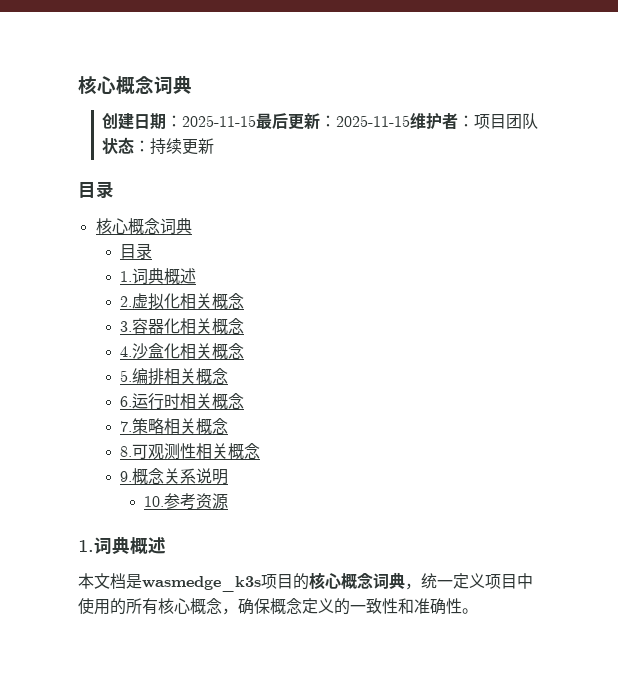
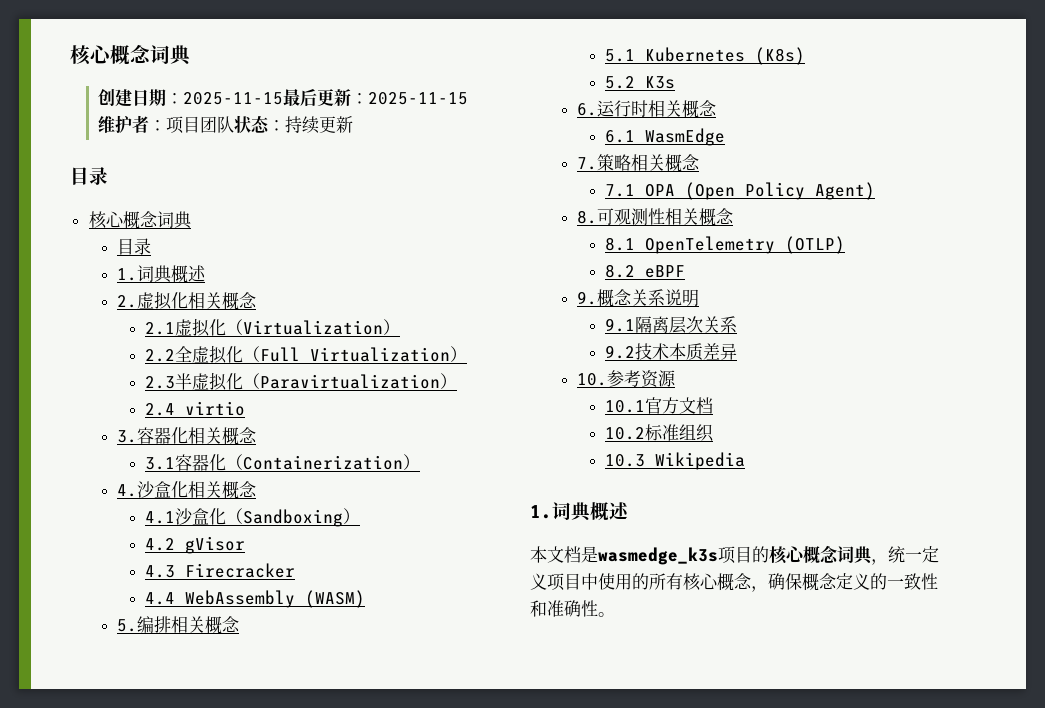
+ 2.1虚拟化（Virtualization）
+ 2.2全虚拟化（Full Virtualization）
+ 2.3半虚拟化（Paravirtualization）
+ 2.4 virtio
+ 3.1容器化（Containerization）
+ 4.1沙盒化（Sandboxing）
+ 4.2 gVisor
+ 4.3 Firecracker
+ 4.4 WebAssembly (WASM)
+ 5.1 Kubernetes (K8s)
+ 5.2 K3s
+ 6.1 WasmEdge
+ 7.1 OPA (Open Policy Agent)
+ 8.1 OpenTelemetry (OTLP)
+ 8.2 eBPF
+ 9.1隔离层次关系
+ 9.2技术本质差异
  10.参考资源
+ 10.1官方文档
+ 10.2标准组织
+ 10.3 Wikipedia

